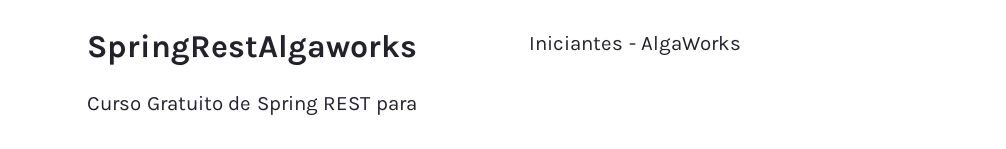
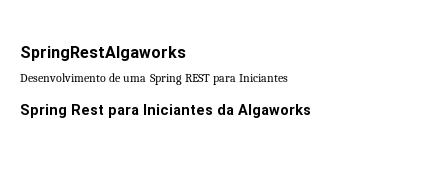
- Curso Gratuito de Spring REST para Iniciantes - AlgaWorks
+ Desenvolvimento de uma Spring REST para Iniciantes
+ Spring Rest para Iniciantes da Algaworks

